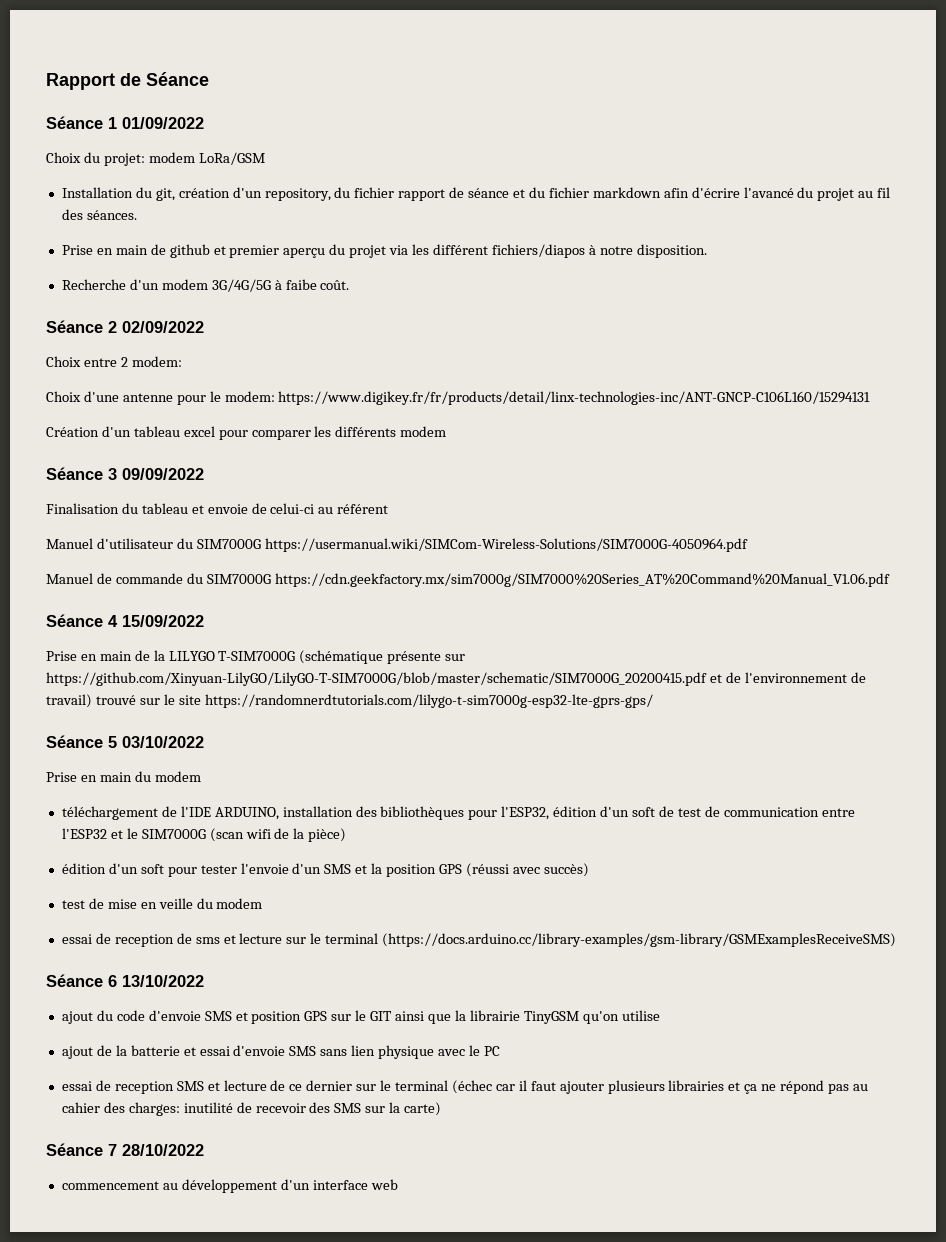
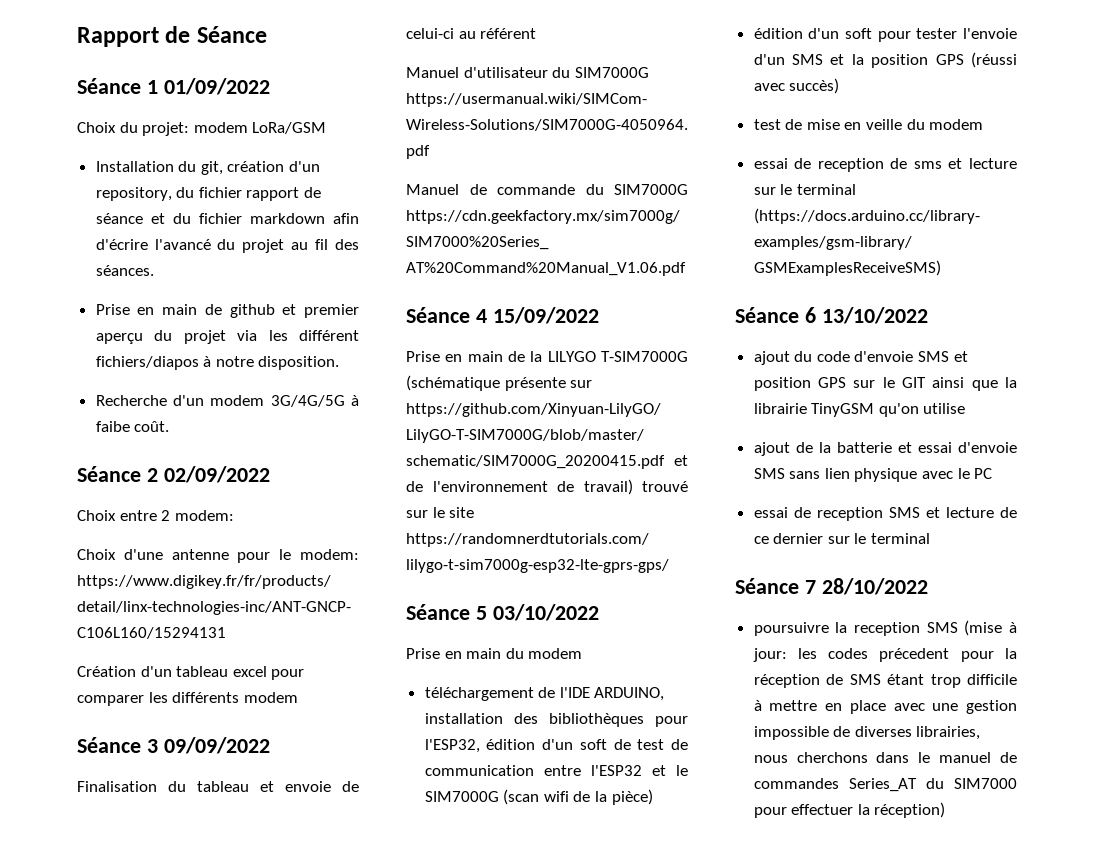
- essai de reception SMS et lecture de ce dernier sur le terminal (échec car il faut ajouter plusieurs librairies et ça ne répond pas au cahier des charges: inutilité de recevoir des SMS sur la carte)
+ essai de reception SMS et lecture de ce dernier sur le terminal
  Séance 7 28/10/2022
- commencement au développement d'un interface web
+ poursuivre la reception SMS (mise à jour: les codes précedent pour la réception de SMS étant trop difficile à mettre en place avec une gestion impossible de diverses librairies, nous cherchons dans le manuel de commandes Series_AT du SIM7000 pour effectuer la réception)

